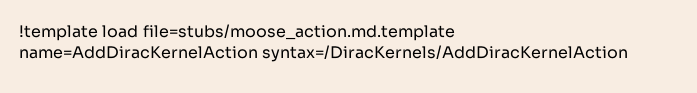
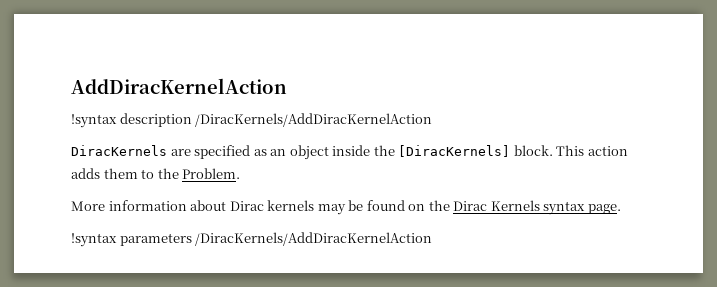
- !template load file=stubs/moose_action.md.template name=AddDiracKernelAction syntax=/DiracKernels/AddDiracKernelAction
+ AddDiracKernelAction
+ !syntax description /DiracKernels/AddDiracKernelAction
+ DiracKernels are specified as an object inside the [DiracKernels] block. This action adds them to the Problem.
+ More information about Dirac kernels may be found on the Dirac Kernels syntax page.
+ !syntax parameters /DiracKernels/AddDiracKernelAction

